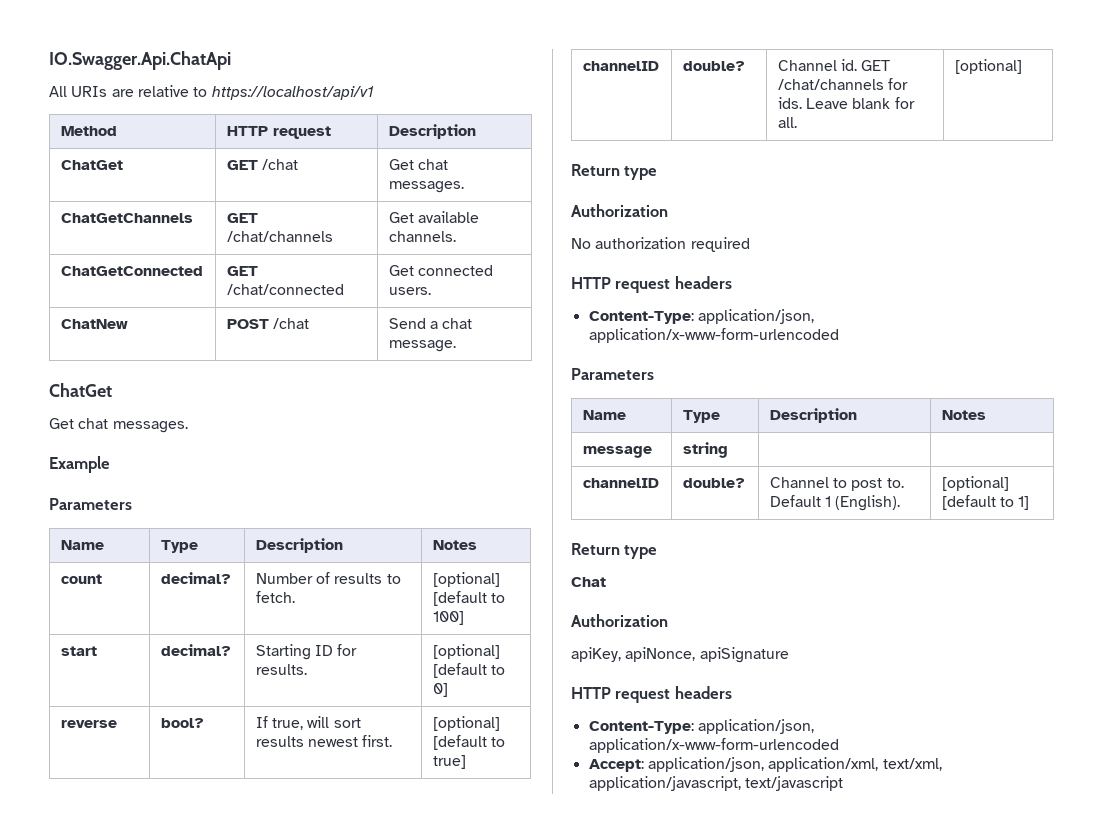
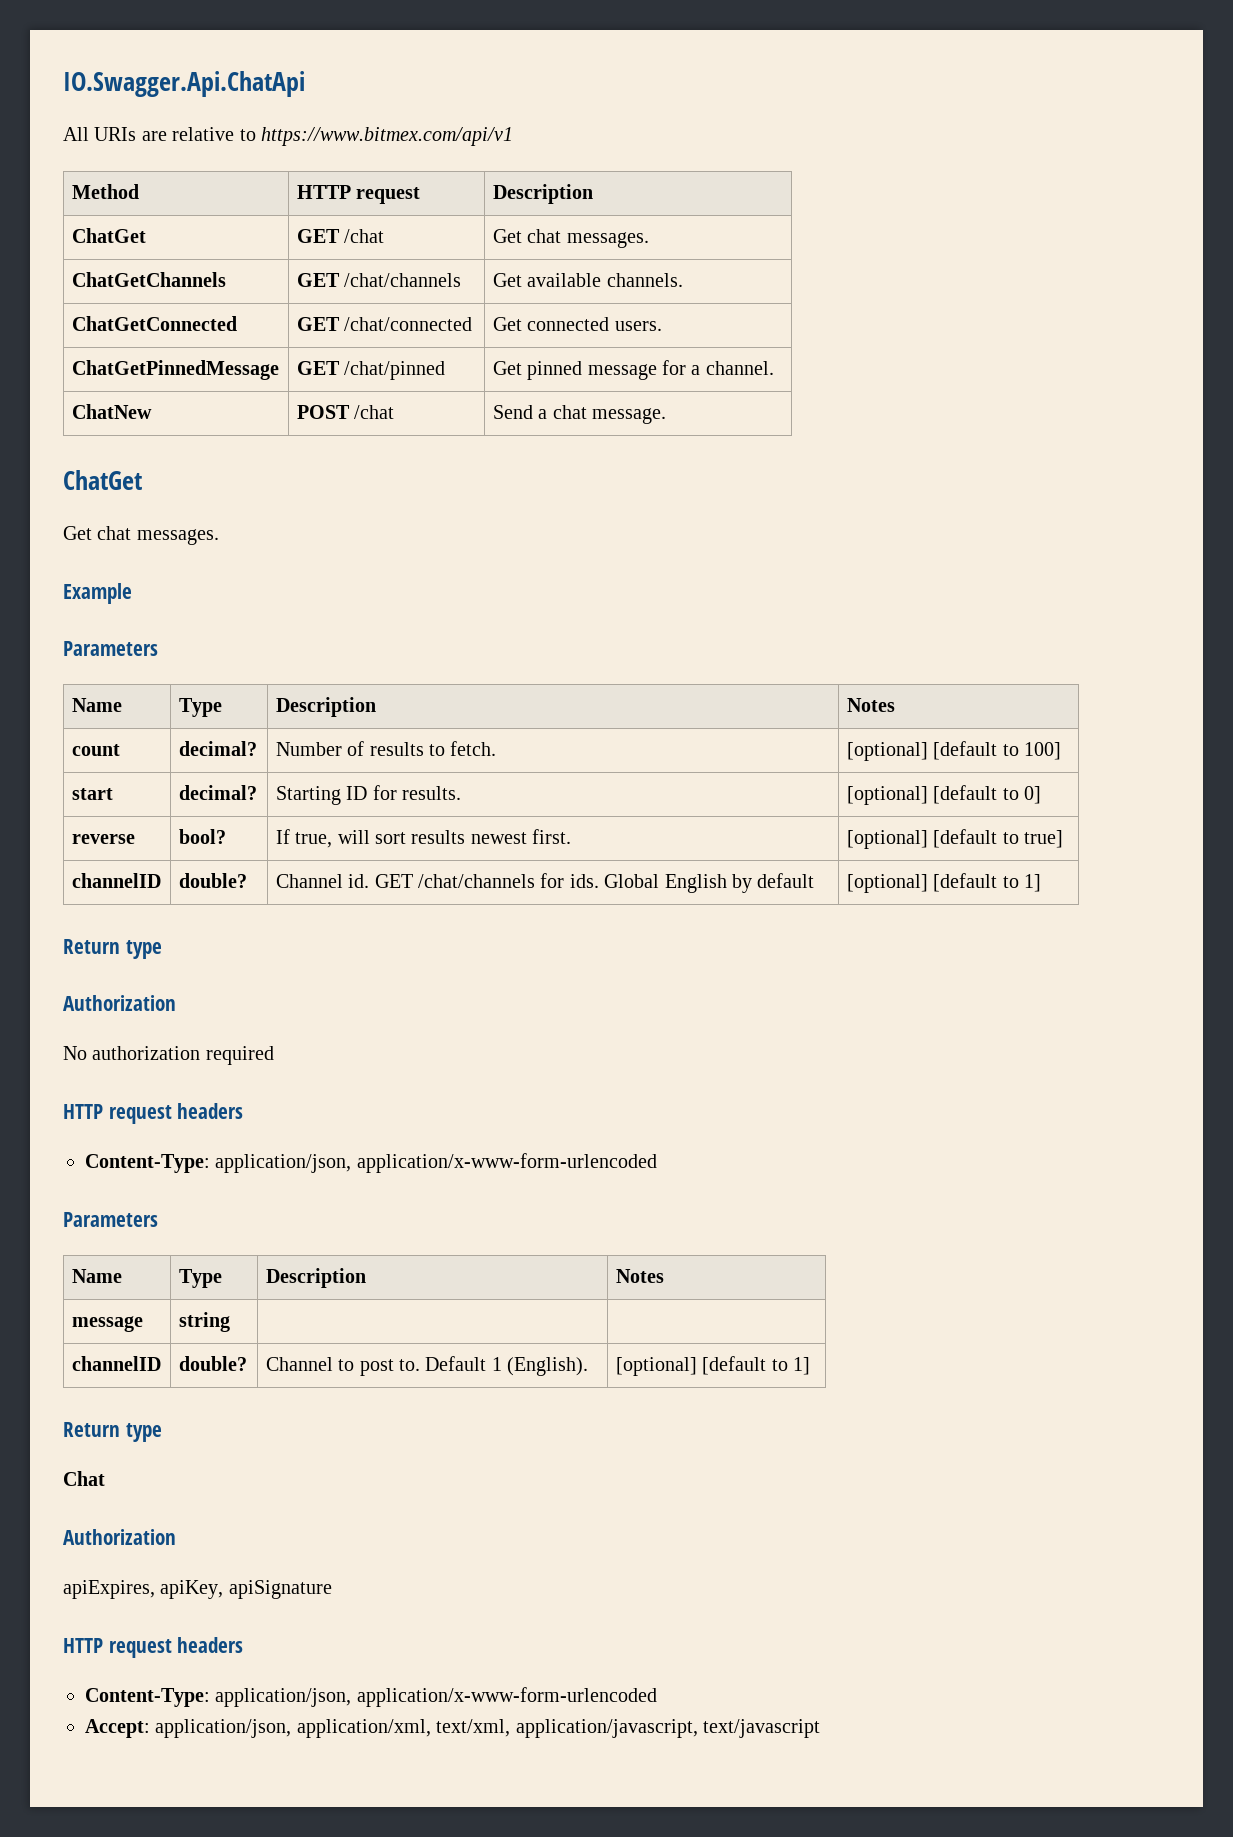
- All URIs are relative to https://localhost/api/v1
+ All URIs are relative to https://www.bitmex.com/api/v1
+ ChatGetPinnedMessage | GET /chat/pinned | Get pinned message for a channel.
- channelID | double? | Channel id. GET /chat/channels for ids. Leave blank for all. | [optional]
+ channelID | double? | Channel id. GET /chat/channels for ids. Global English by default | [optional] [default to 1]
- apiKey, apiNonce, apiSignature
+ apiExpires, apiKey, apiSignature

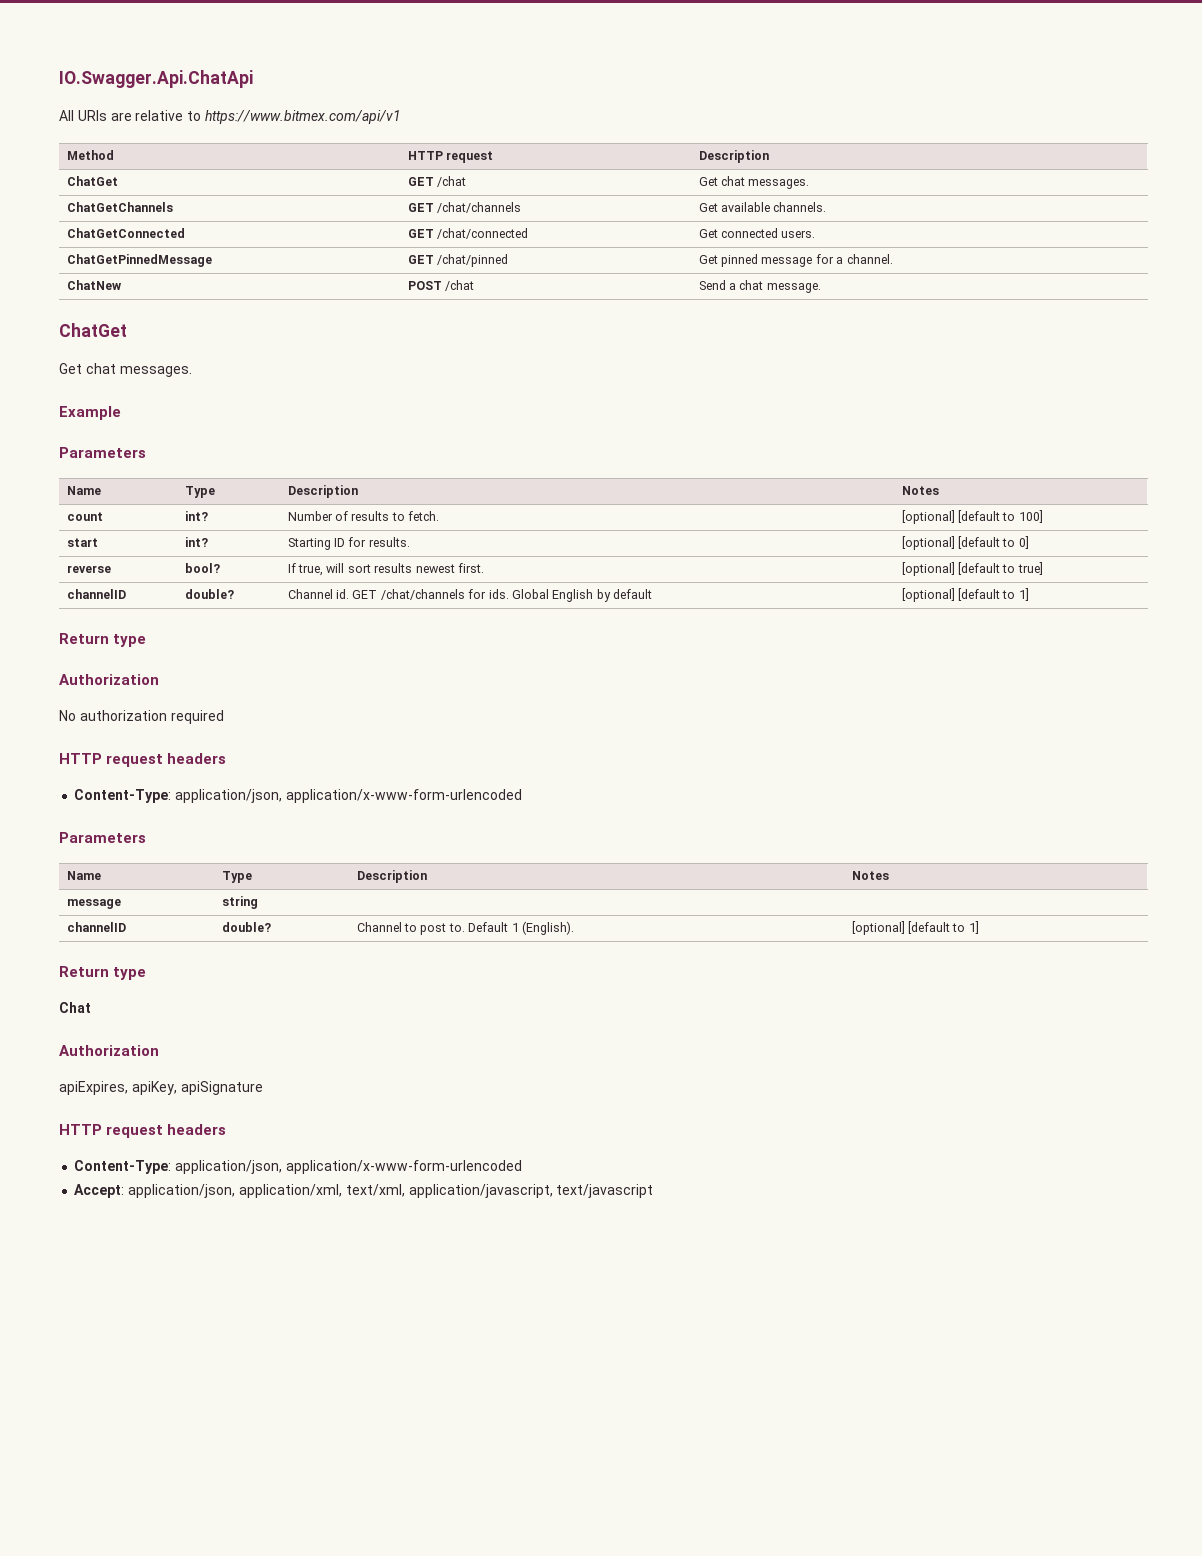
- count | decimal? | Number of results to fetch. | [optional] [default to 100]
+ count | int? | Number of results to fetch. | [optional] [default to 100]
- start | decimal? | Starting ID for results. | [optional] [default to 0]
+ start | int? | Starting ID for results. | [optional] [default to 0]

